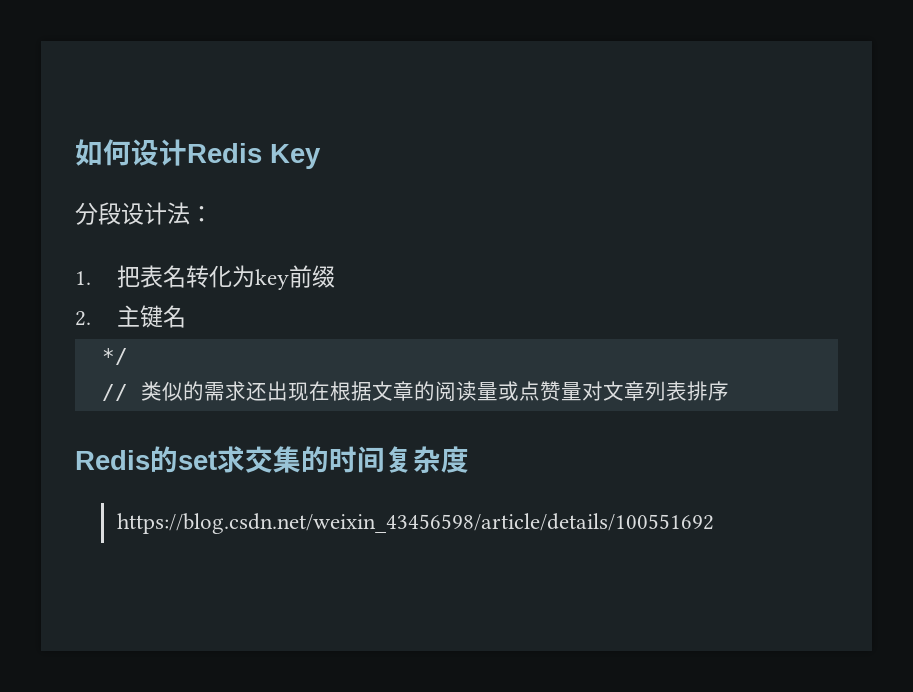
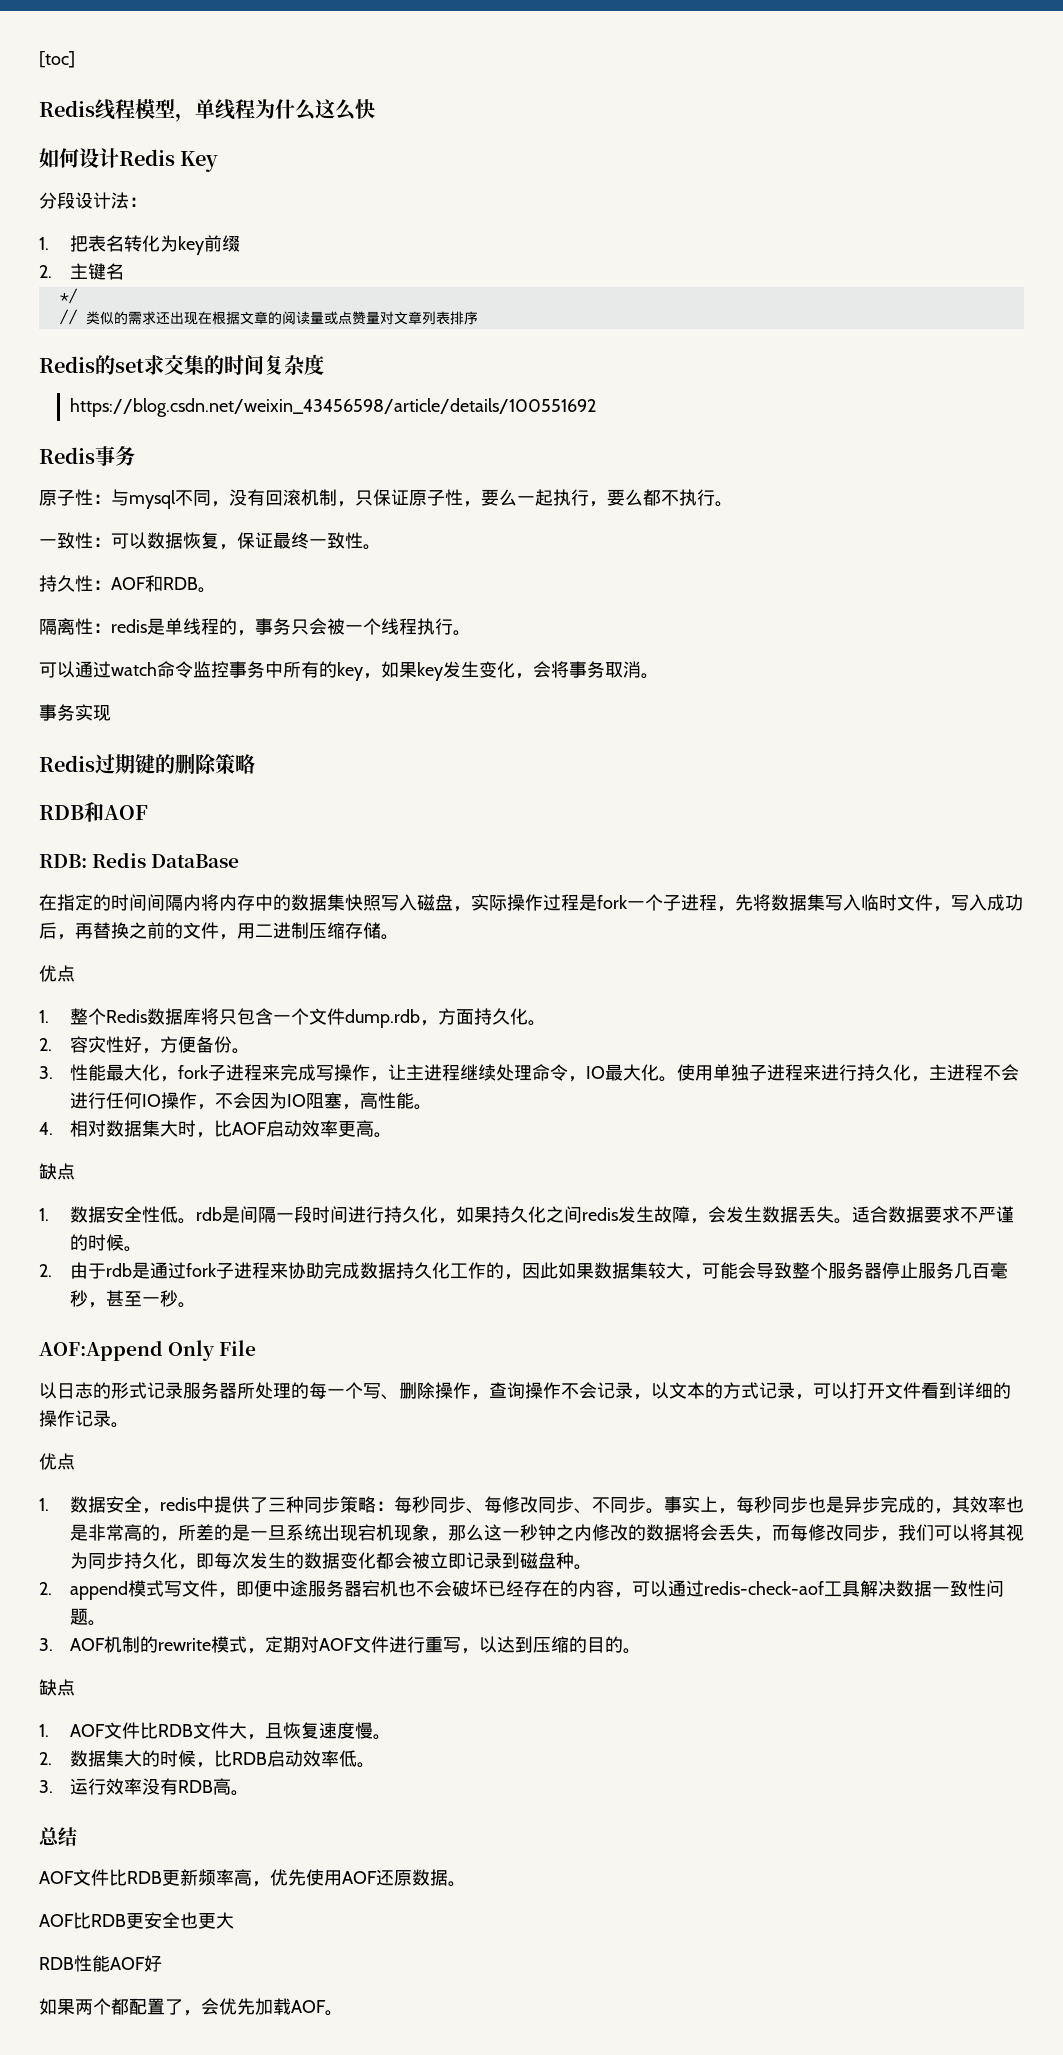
+ [toc]
+ Redis线程模型，单线程为什么这么快
+ Redis事务
+ 原子性：与mysql不同，没有回滚机制，只保证原子性，要么一起执行，要么都不执行。
+ 一致性：可以数据恢复，保证最终一致性。
+ 持久性：AOF和RDB。
+ 隔离性：redis是单线程的，事务只会被一个线程执行。
+ 可以通过watch命令监控事务中所有的key，如果key发生变化，会将事务取消。
+ 事务实现
+ Redis过期键的删除策略
+ RDB和AOF
+ RDB: Redis DataBase
+ 在指定的时间间隔内将内存中的数据集快照写入磁盘，实际操作过程是fork一个子进程，先将数据集写入临时文件，写入成功后，再替换之前的文件，用二进制压缩存储。
+ 优点
+ 1.整个Redis数据库将只包含一个文件dump.rdb，方面持久化。
+ 2.容灾性好，方便备份。
+ 3.性能最大化，fork子进程来完成写操作，让主进程继续处理命令，IO最大化。使用单独子进程来进行持久化，主进程不会进行任何IO操作，不会因为IO阻塞，高性能。
+ 4.相对数据集大时，比AOF启动效率更高。
+ 缺点
+ 1.数据安全性低。rdb是间隔一段时间进行持久化，如果持久化之间redis发生故障，会发生数据丢失。适合数据要求不严谨的时候。
+ 2.由于rdb是通过fork子进程来协助完成数据持久化工作的，因此如果数据集较大，可能会导致整个服务器停止服务几百毫秒，甚至一秒。
+ AOF:Append Only File
+ 以日志的形式记录服务器所处理的每一个写、删除操作，查询操作不会记录，以文本的方式记录，可以打开文件看到详细的操作记录。
+ 优点
+ 1.数据安全，redis中提供了三种同步策略：每秒同步、每修改同步、不同步。事实上，每秒同步也是异步完成的，其效率也是非常高的，所差的是一旦系统出现宕机现象，那么这一秒钟之内修改的数据将会丢失，而每修改同步，我们可以将其视为同步持久化，即每次发生的数据变化都会被立即记录到磁盘种。
+ 2. append模式写文件，即便中途服务器宕机也不会破坏已经存在的内容，可以通过redis-check-aof工具解决数据一致性问题。
+ 3. AOF机制的rewrite模式，定期对AOF文件进行重写，以达到压缩的目的。
+ 缺点
+ 1. AOF文件比RDB文件大，且恢复速度慢。
+ 2.数据集大的时候，比RDB启动效率低。
+ 3.运行效率没有RDB高。
+ 总结
+ AOF文件比RDB更新频率高，优先使用AOF还原数据。
+ AOF比RDB更安全也更大
+ RDB性能AOF好
+ 如果两个都配置了，会优先加载AOF。

